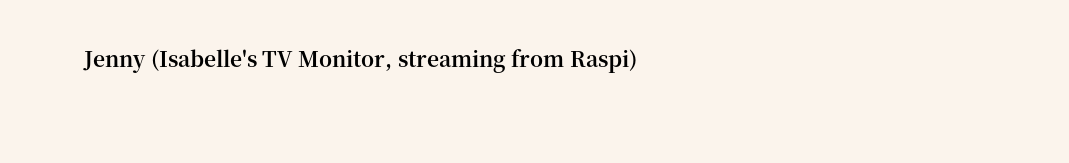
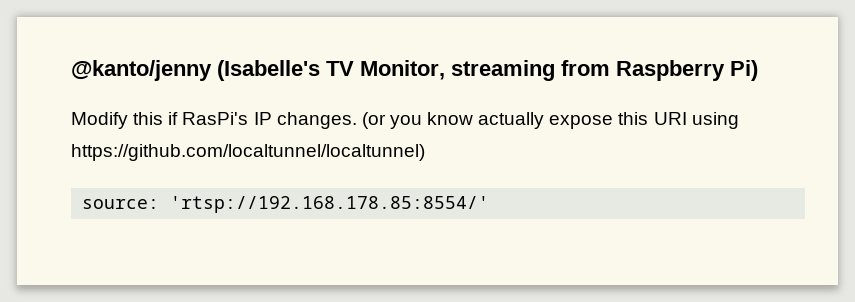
- Jenny (Isabelle's TV Monitor, streaming from Raspi)
+ @kanto/jenny (Isabelle's TV Monitor, streaming from Raspberry Pi)
+ Modify this if RasPi's IP changes. (or you know actually expose this URI using https://github.com/localtunnel/localtunnel)
+ source: 'rtsp://192.168.178.85:8554/'

